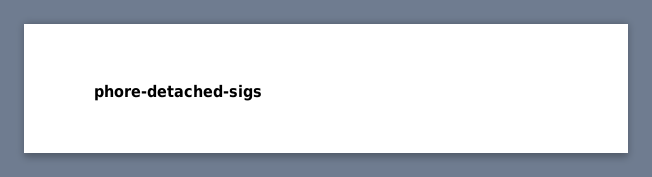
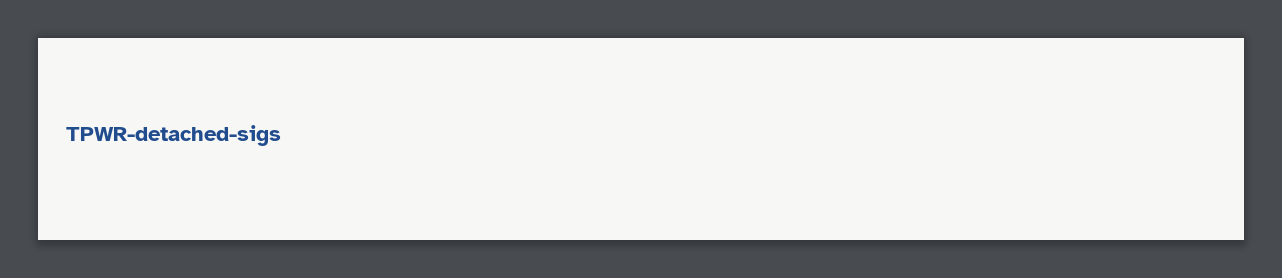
- phore-detached-sigs
+ TPWR-detached-sigs

